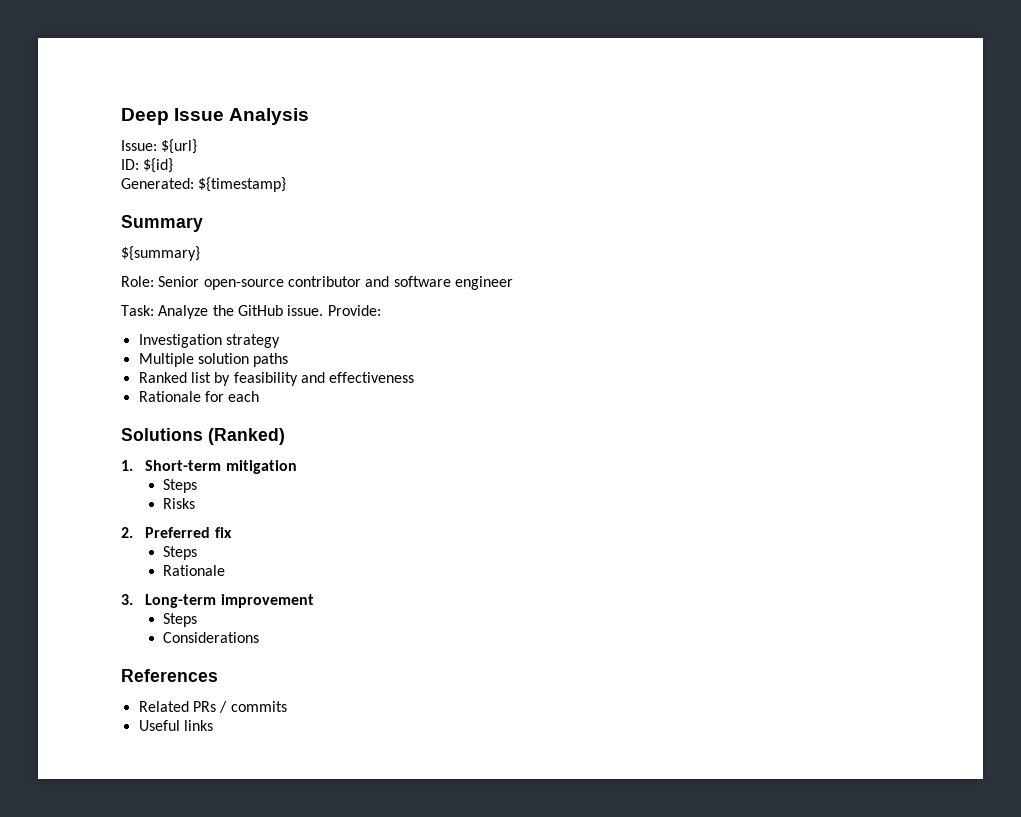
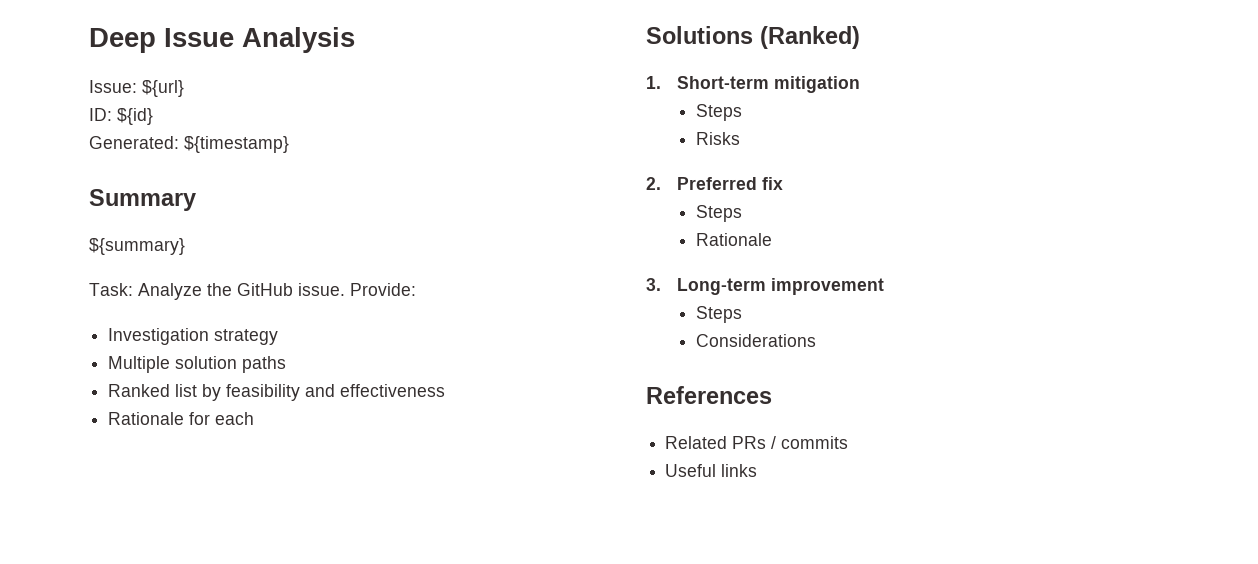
- Role: Senior open-source contributor and software engineer

